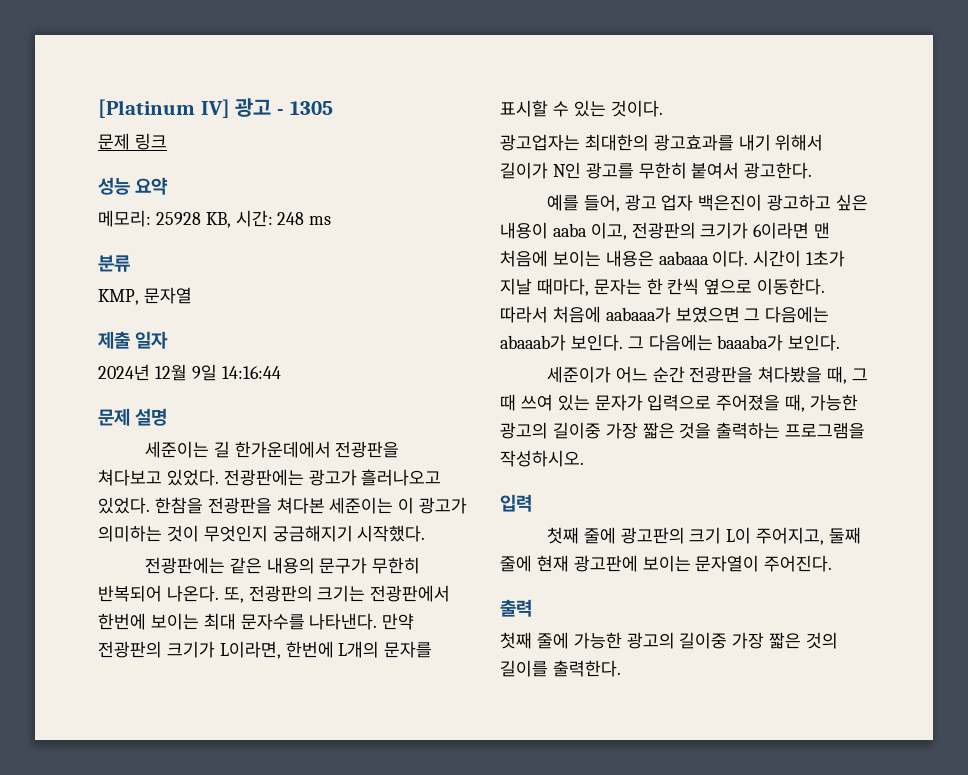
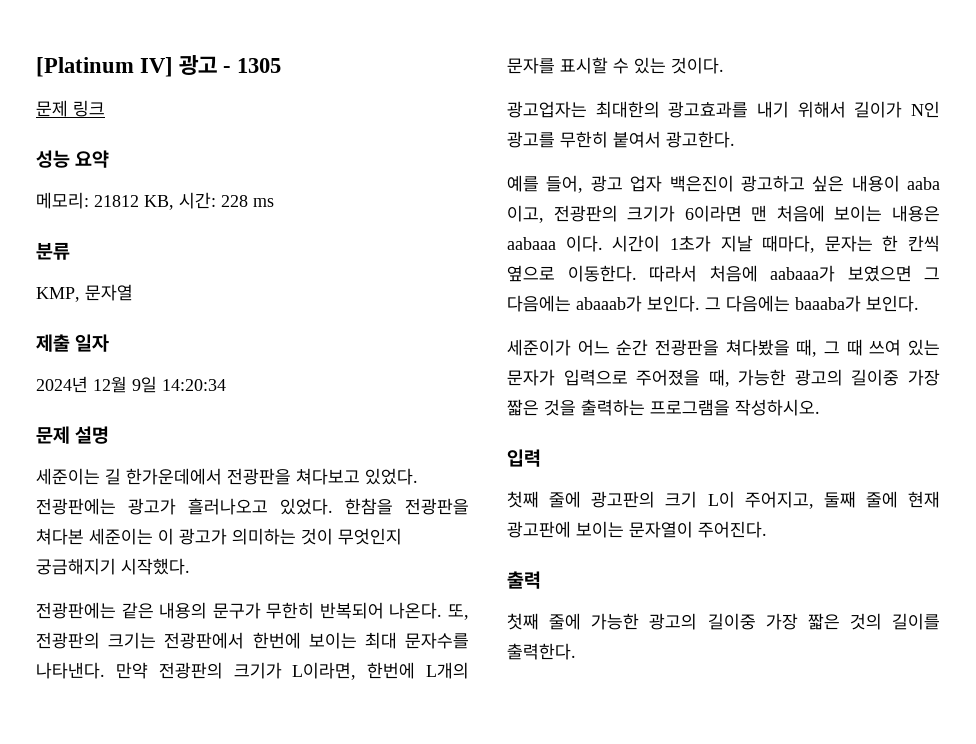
- 메모리: 25928 KB, 시간: 248 ms
+ 메모리: 21812 KB, 시간: 228 ms
- 2024년 12월 9일 14:16:44
+ 2024년 12월 9일 14:20:34

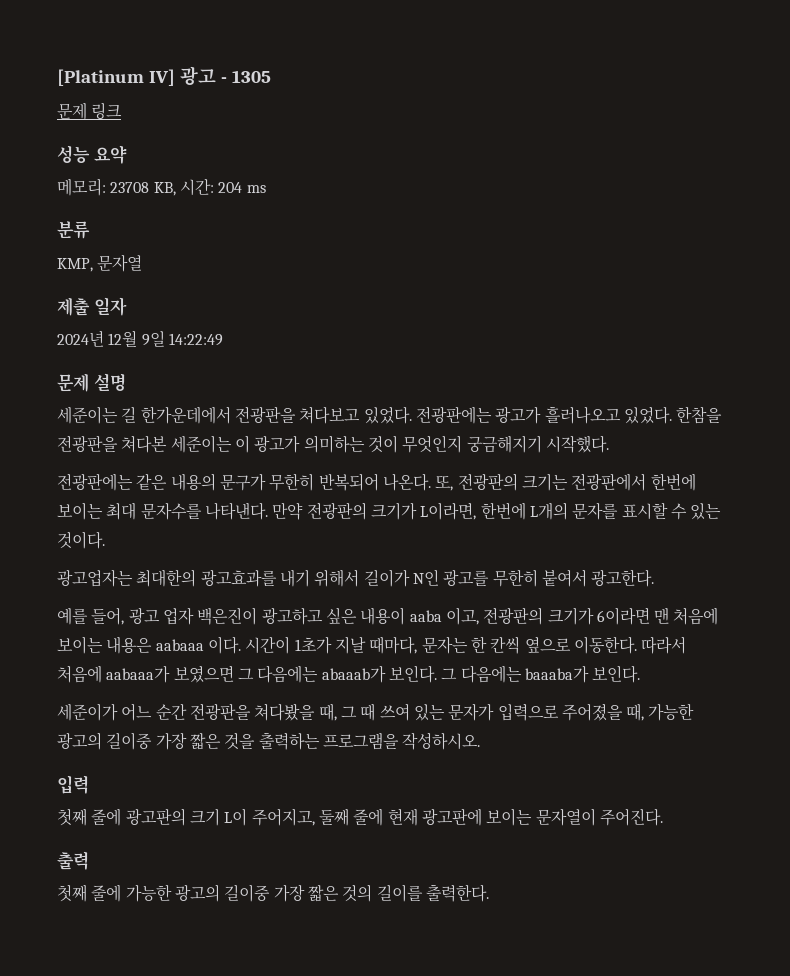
- 메모리: 21812 KB, 시간: 228 ms
+ 메모리: 23708 KB, 시간: 204 ms
- 2024년 12월 9일 14:20:34
+ 2024년 12월 9일 14:22:49

